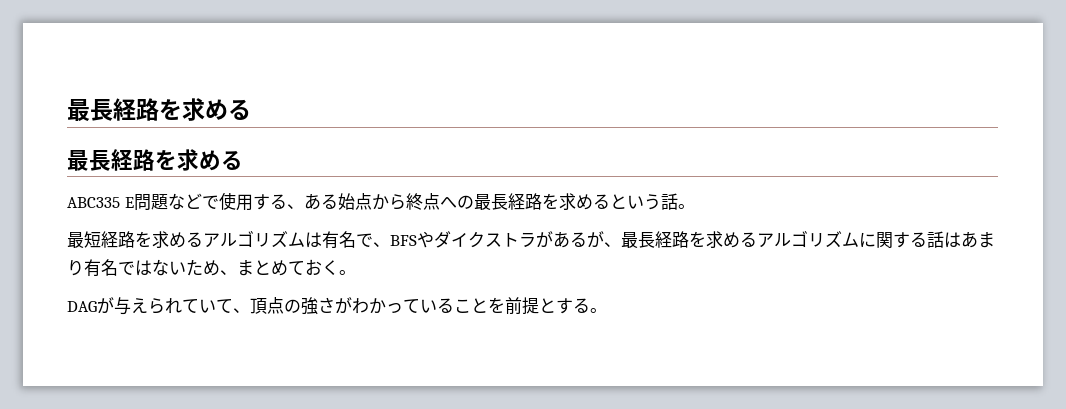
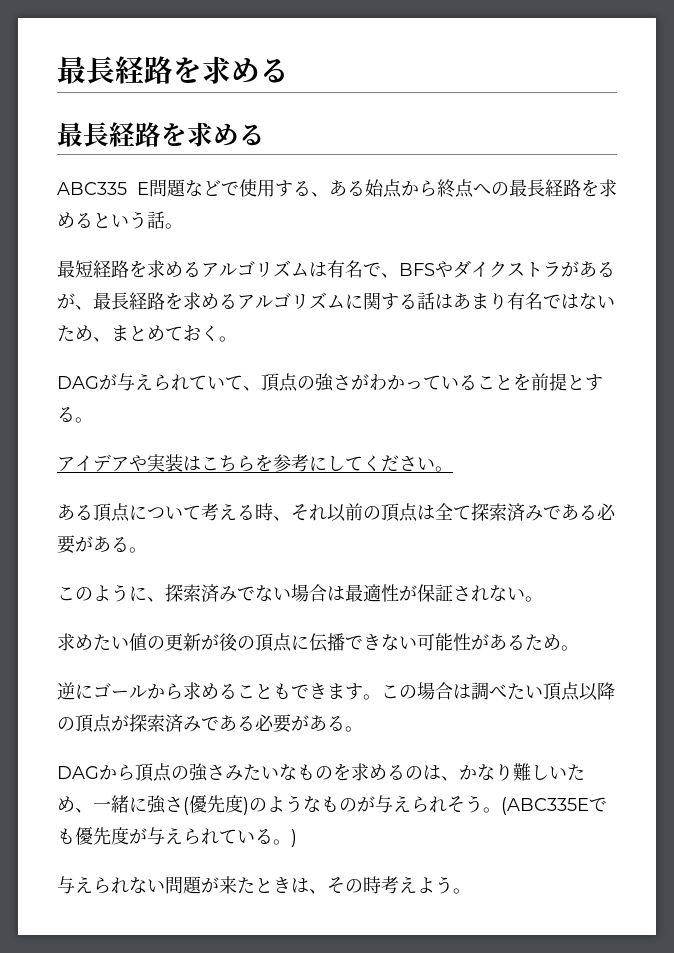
+ アイデアや実装はこちらを参考にしてください。
+ ある頂点について考える時、それ以前の頂点は全て探索済みである必要がある。
+ このように、探索済みでない場合は最適性が保証されない。
+ 求めたい値の更新が後の頂点に伝播できない可能性があるため。
+ 逆にゴールから求めることもできます。この場合は調べたい頂点以降の頂点が探索済みである必要がある。
+ DAGから頂点の強さみたいなものを求めるのは、かなり難しいため、一緒に強さ(優先度)のようなものが与えられそう。(ABC335Eでも優先度が与えられている。)
+ 与えられない問題が来たときは、その時考えよう。

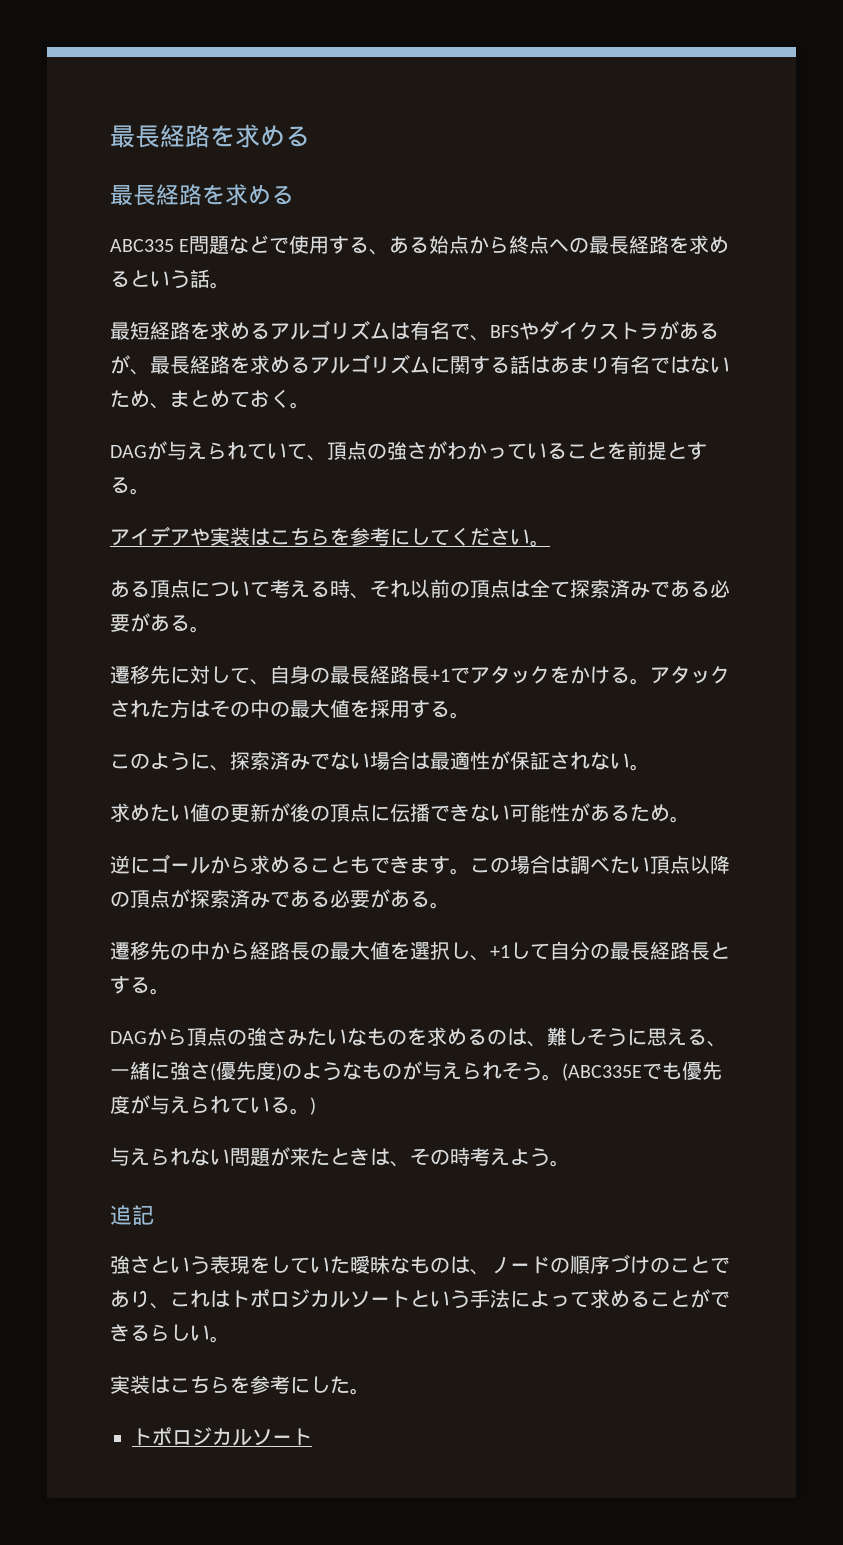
+ 遷移先に対して、自身の最長経路長+1でアタックをかける。アタックされた方はその中の最大値を採用する。
+ 遷移先の中から経路長の最大値を選択し、+1して自分の最長経路長とする。
- DAGから頂点の強さみたいなものを求めるのは、かなり難しいため、一緒に強さ(優先度)のようなものが与えられそう。
+ DAGから頂点の強さみたいなものを求めるのは、難しそうに思える、一緒に強さ(優先度)のようなものが与えられそう。
+ 追記
+ 強さという表現をしていた曖昧なものは、ノードの順序づけのことであり、これはトポロジカルソートという手法によって求めることができるらしい。
+ 実装はこちらを参考にした。
+ トポロジカルソート

